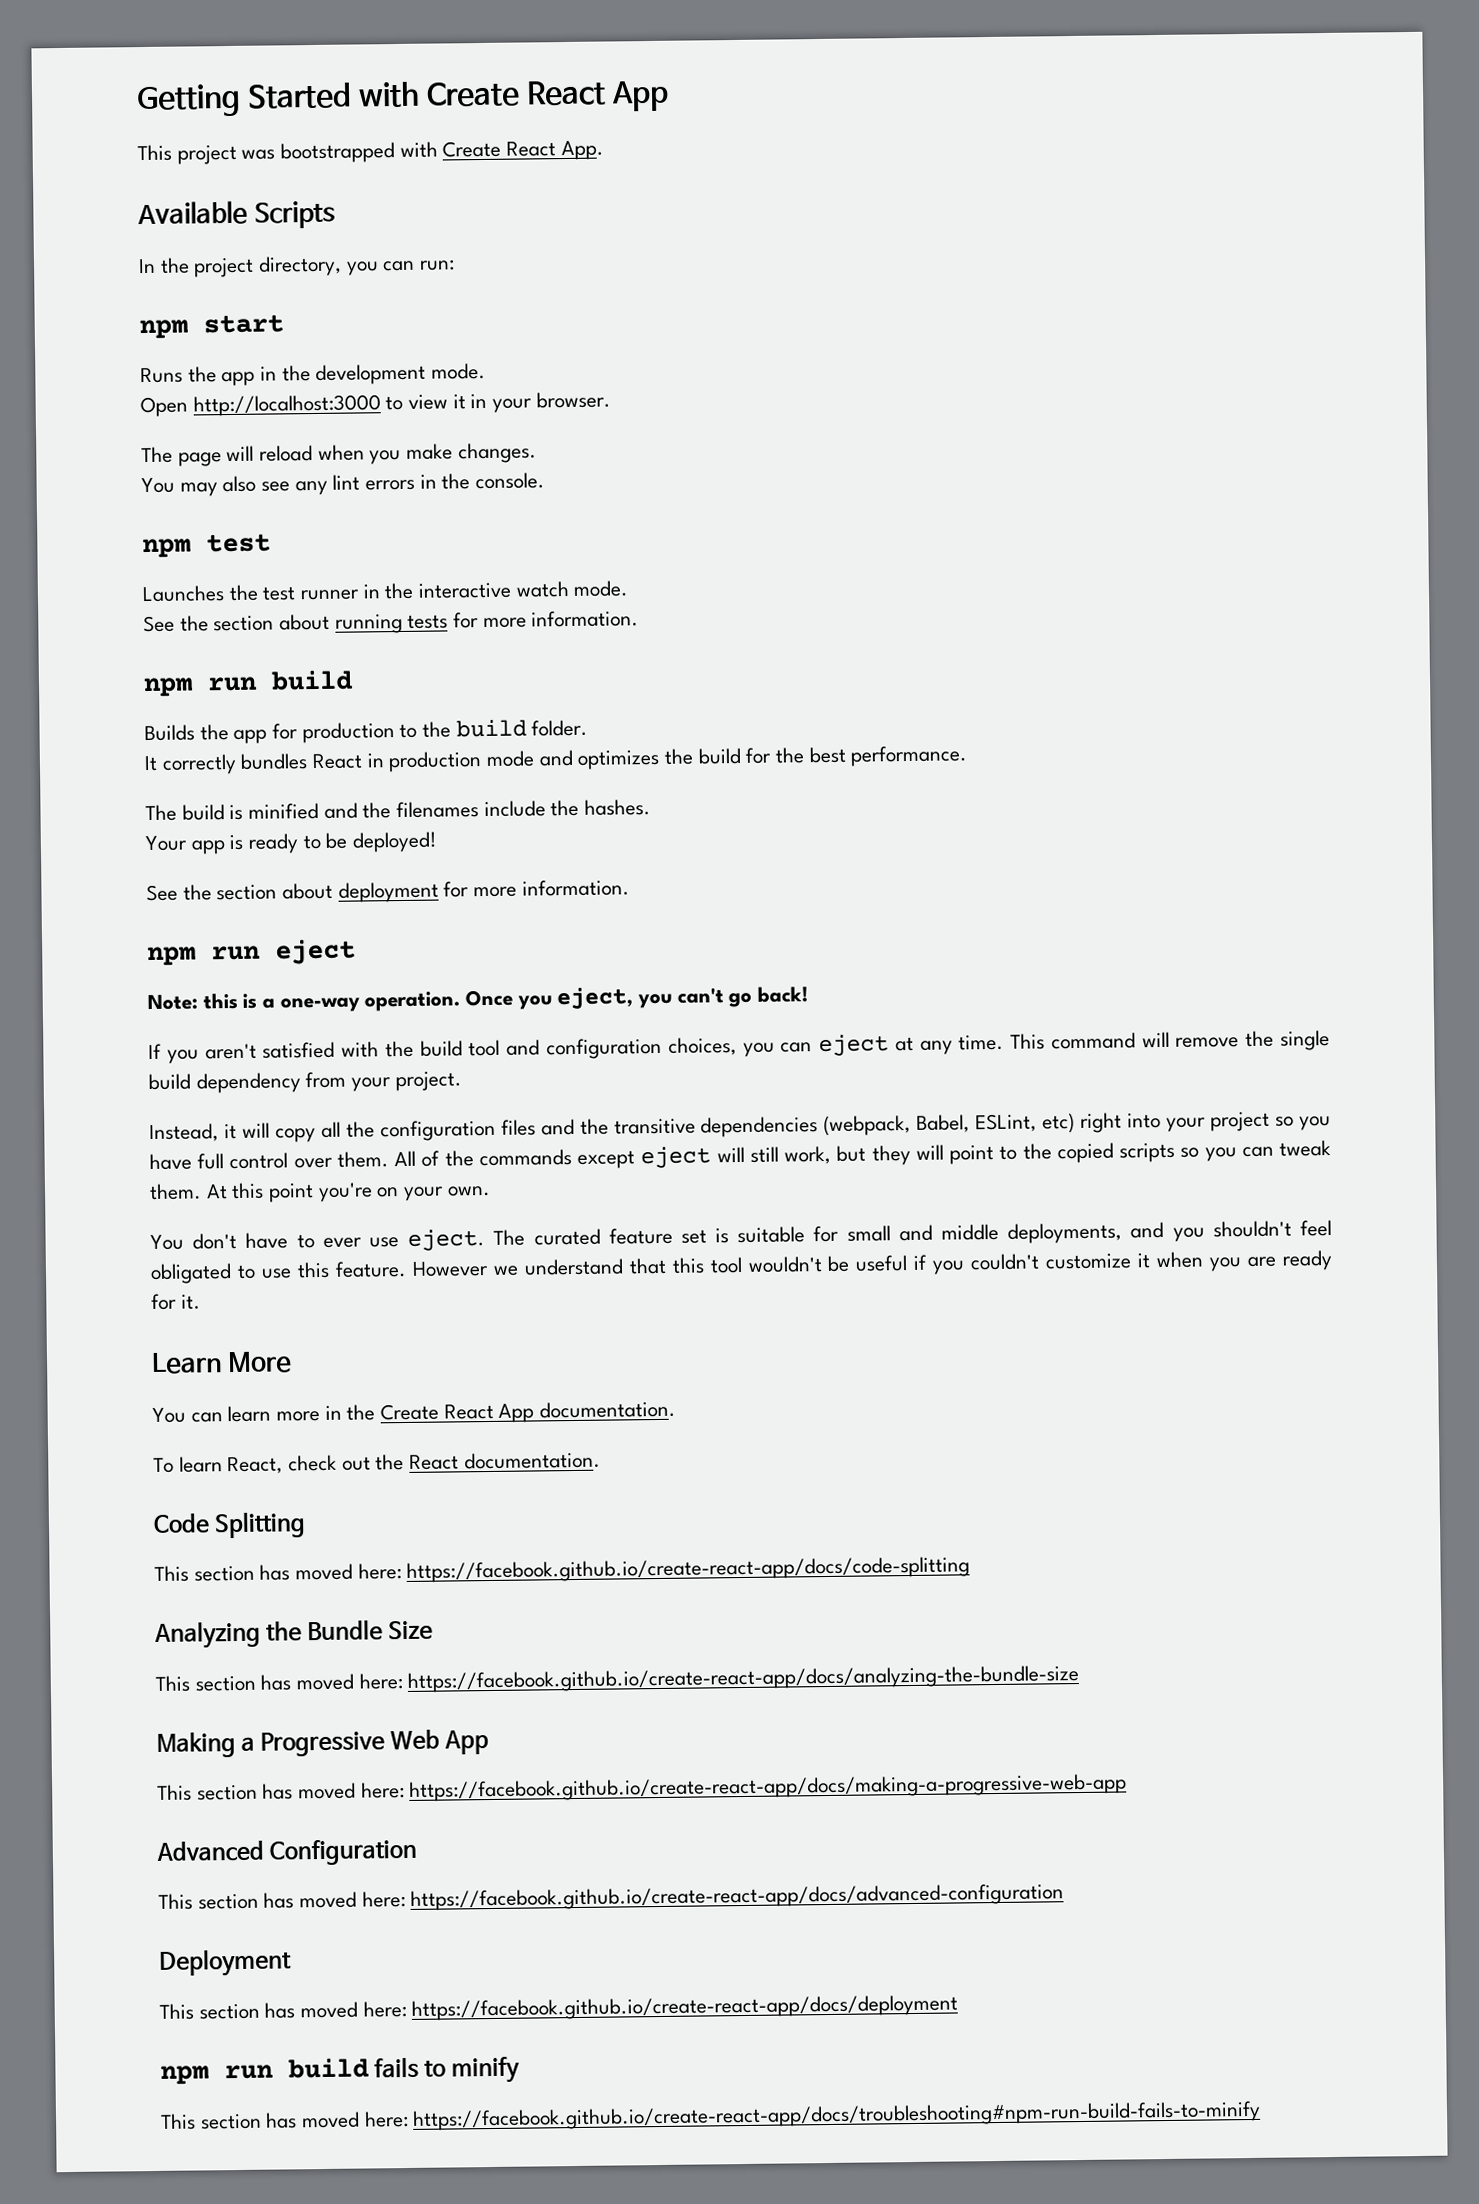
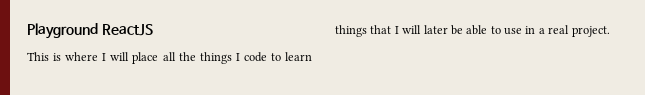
- Getting Started with Create React App
- This project was bootstrapped with Create React App.
- Available Scripts
- In the project directory, you can run:
- npm start
- Runs the app in the development mode.
- Open http://localhost:3000 to view it in your browser.
- The page will reload when you make changes.
- You may also see any lint errors in the console.
- npm test
- Launches the test runner in the interactive watch mode.
- See the section about running tests for more information.
- npm run build
- Builds the app for production to the build folder.
- It correctly bundles React in production mode and optimizes the build for the best performance.
- The build is minified and the filenames include the hashes.
- Your app is ready to be deployed!
- See the section about deployment for more information.
- npm run eject
- Note: this is a one-way operation. Once you eject, you can't go back!
- If you aren't satisfied with the build tool and configuration choices, you can eject at any time. This command will remove the single build dependency from your project.
- Instead, it will copy all the configuration files and the transitive dependencies (webpack, Babel, ESLint, etc) right into your project so you have full control over them. All of the commands except eject will still work, but they will point to the copied scripts so you can tweak them. At this point you're on your own.
- You don't have to ever use eject. The curated feature set is suitable for small and middle deployments, and you shouldn't feel obligated to use this feature. However we understand that this tool wouldn't be useful if you couldn't customize it when you are ready for it.
- Learn More
- You can learn more in the Create React App documentation.
- To learn React, check out the React documentation.
- Code Splitting
- This section has moved here: https://facebook.github.io/create-react-app/docs/code-splitting
- Analyzing the Bundle Size
- This section has moved here: https://facebook.github.io/create-react-app/docs/analyzing-the-bundle-size
- Making a Progressive Web App
- This section has moved here: https://facebook.github.io/create-react-app/docs/making-a-progressive-web-app
- Advanced Configuration
- This section has moved here: https://facebook.github.io/create-react-app/docs/advanced-configuration
- Deployment
- This section has moved here: https://facebook.github.io/create-react-app/docs/deployment
- npm run build fails to minify
- This section has moved here: https://facebook.github.io/create-react-app/docs/troubleshooting#npm-run-build-fails-to-minify
+ Playground ReactJS
+ This is where I will place all the things I code to learn things that I will later be able to use in a real project.

